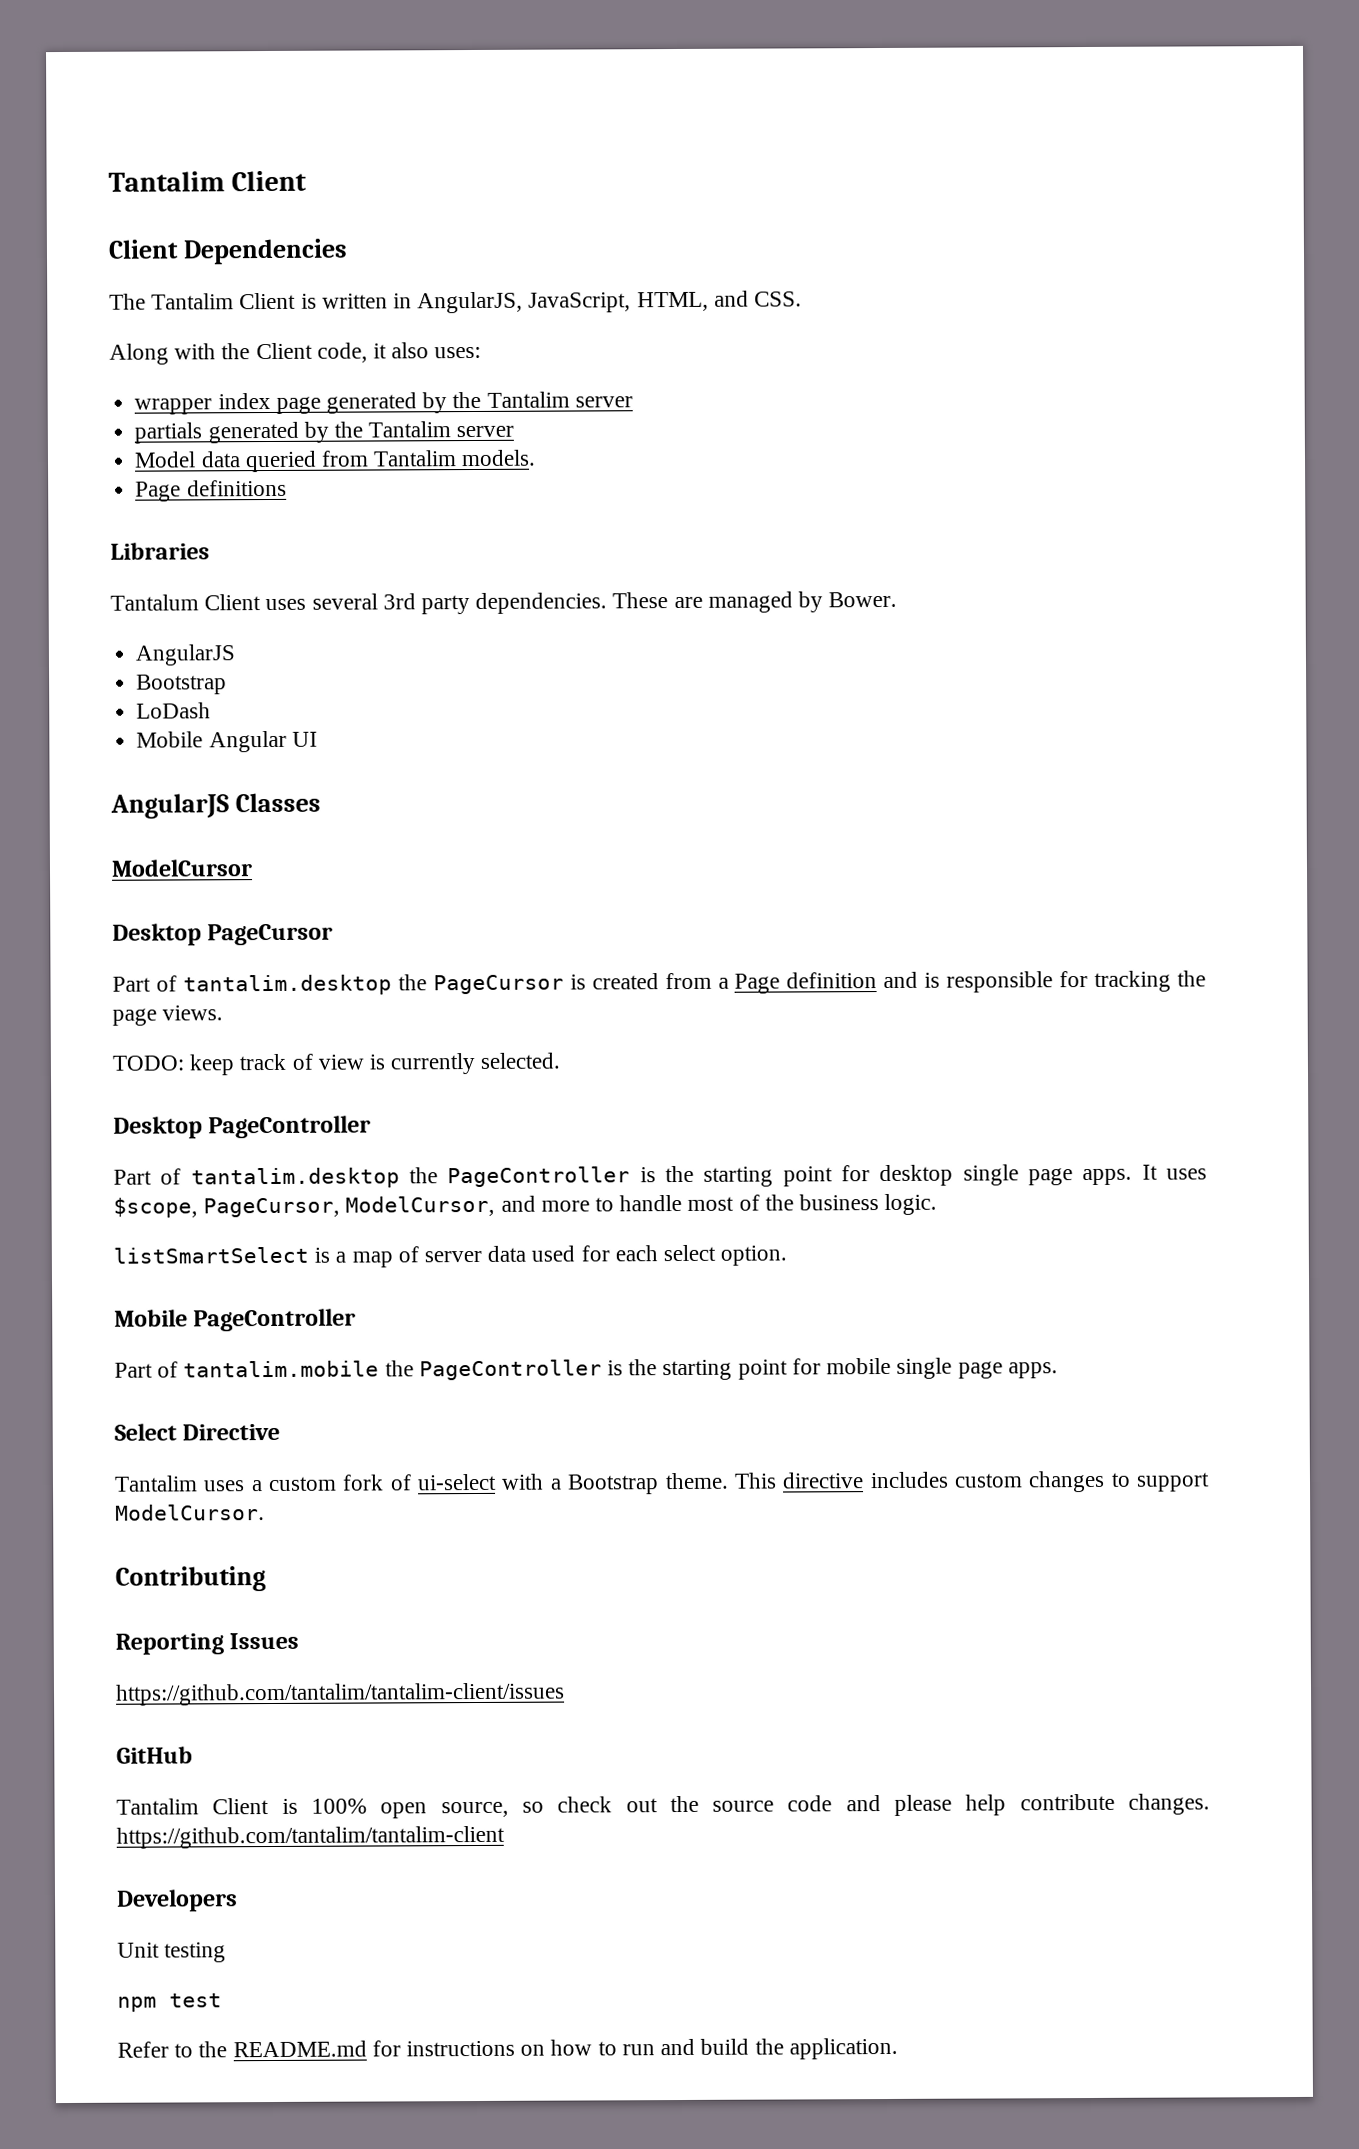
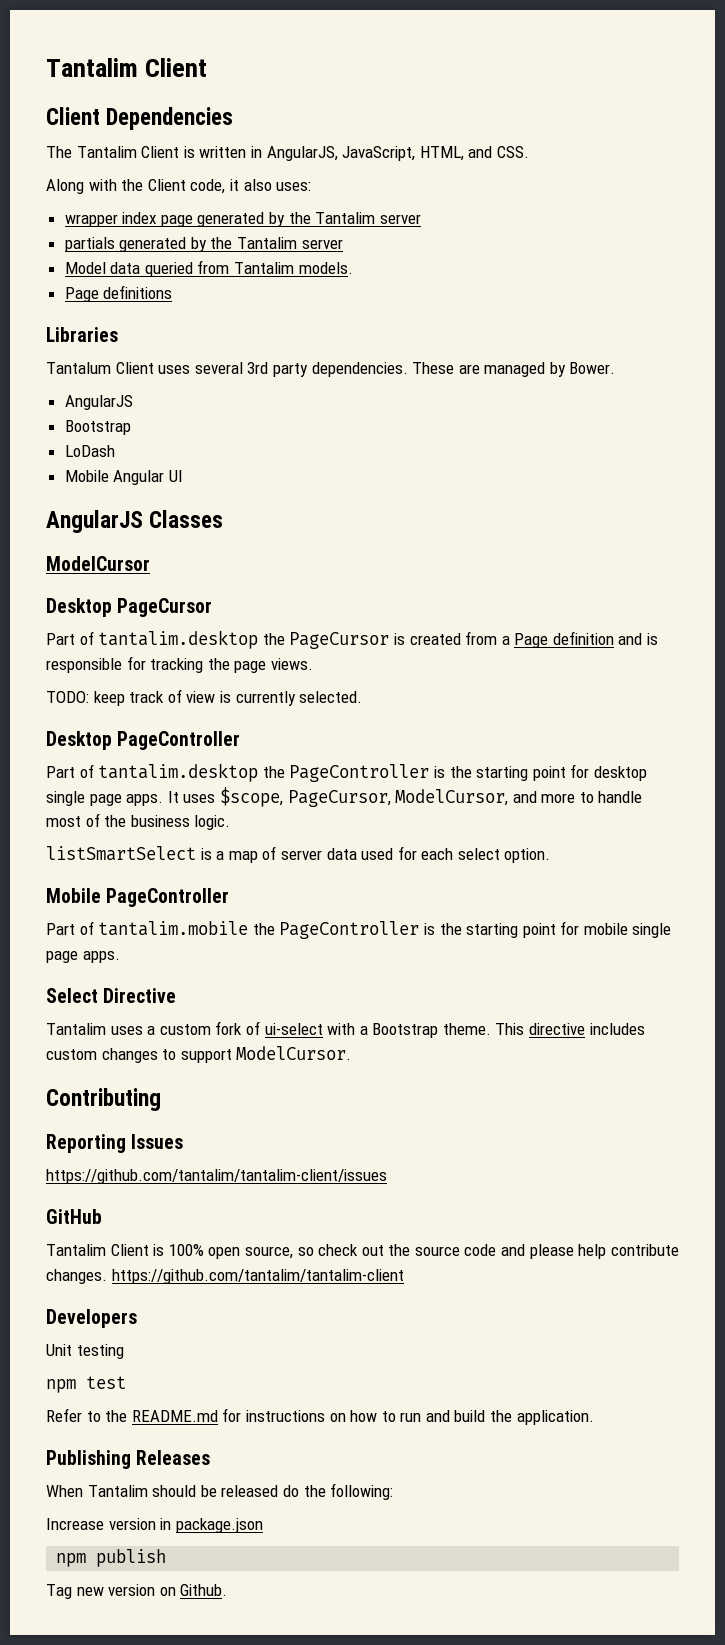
+ Publishing Releases
+ When Tantalim should be released do the following:
+ Increase version in package.json
+ npm publish
+ Tag new version on Github.

